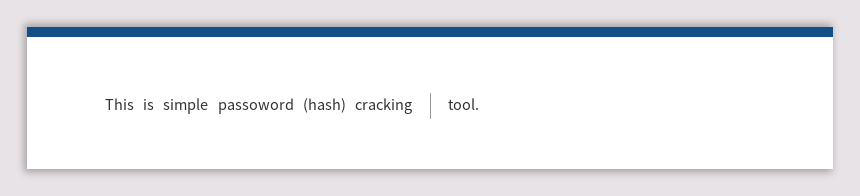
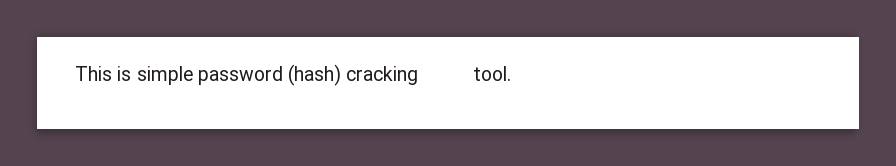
- This is simple passoword (hash) cracking tool.
+ This is simple password (hash) cracking tool.

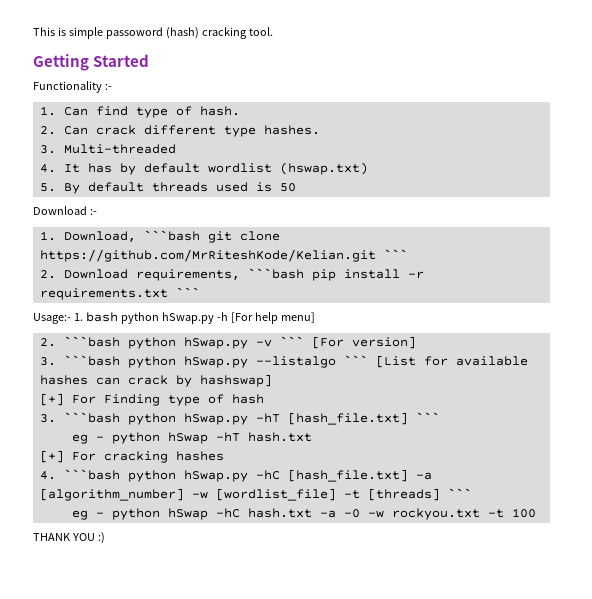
- This is simple password (hash) cracking tool.
+ This is simple passoword (hash) cracking tool.
+ Getting Started
+ Functionality :-
+ 1. Can find type of hash.
+ 2. Can crack different type hashes.
+ 3. Multi-threaded
+ 4. It has by default wordlist (hswap.txt)
+ 5. By default threads used is 50
+ Download :-
+ 1. Download, ```bash git clone https://github.com/MrRiteshKode/Kelian.git ```
+ 2. Download requirements, ```bash pip install -r requirements.txt ```
+ Usage:- 1. bash python hSwap.py -h [For help menu]
+ 2. ```bash python hSwap.py -v ``` [For version]
+ 3. ```bash python hSwap.py --listalgo ``` [List for available hashes can crack by hashswap]
+ [+] For Finding type of hash
+ 3. ```bash python hSwap.py -hT [hash_file.txt] ```
+ eg - python hSwap -hT hash.txt
+ [+] For cracking hashes
+ 4. ```bash python hSwap.py -hC [hash_file.txt] -a [algorithm_number] -w [wordlist_file] -t [threads] ```
+ eg - python hSwap -hC hash.txt -a -0 -w rockyou.txt -t 100
+ THANK YOU :)

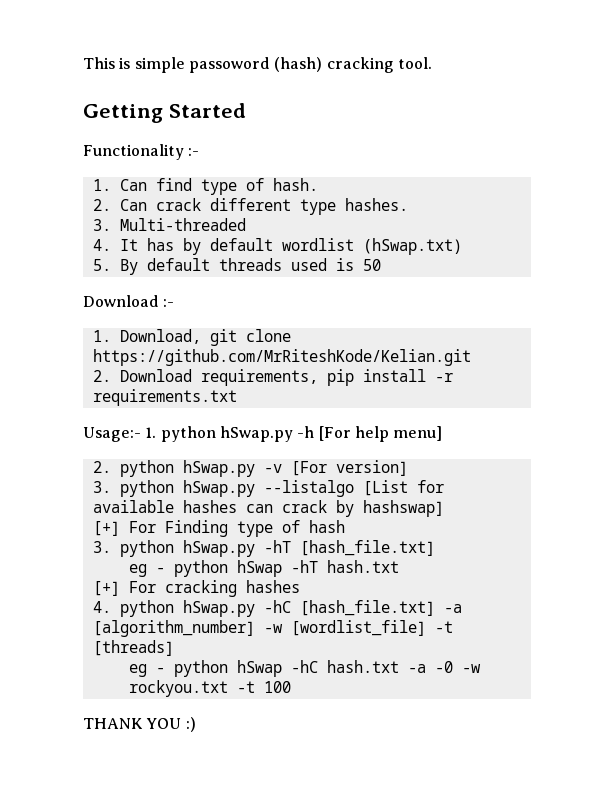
- 4. It has by default wordlist (hswap.txt)
+ 4. It has by default wordlist (hSwap.txt)
- 1. Download, ```bash git clone https://github.com/MrRiteshKode/Kelian.git ```
+ 1. Download, git clone https://github.com/MrRiteshKode/Kelian.git
- 2. Download requirements, ```bash pip install -r requirements.txt ```
+ 2. Download requirements, pip install -r requirements.txt
- Usage:- 1. bash python hSwap.py -h [For help menu]
+ Usage:- 1. python hSwap.py -h [For help menu]
- 2. ```bash python hSwap.py -v ``` [For version]
+ 2. python hSwap.py -v [For version]
- 3. ```bash python hSwap.py --listalgo ``` [List for available hashes can crack by hashswap]
+ 3. python hSwap.py --listalgo [List for available hashes can crack by hashswap]
- 3. ```bash python hSwap.py -hT [hash_file.txt] ```
+ 3. python hSwap.py -hT [hash_file.txt]
- 4. ```bash python hSwap.py -hC [hash_file.txt] -a [algorithm_number] -w [wordlist_file] -t [threads] ```
+ 4. python hSwap.py -hC [hash_file.txt] -a [algorithm_number] -w [wordlist_file] -t [threads]

